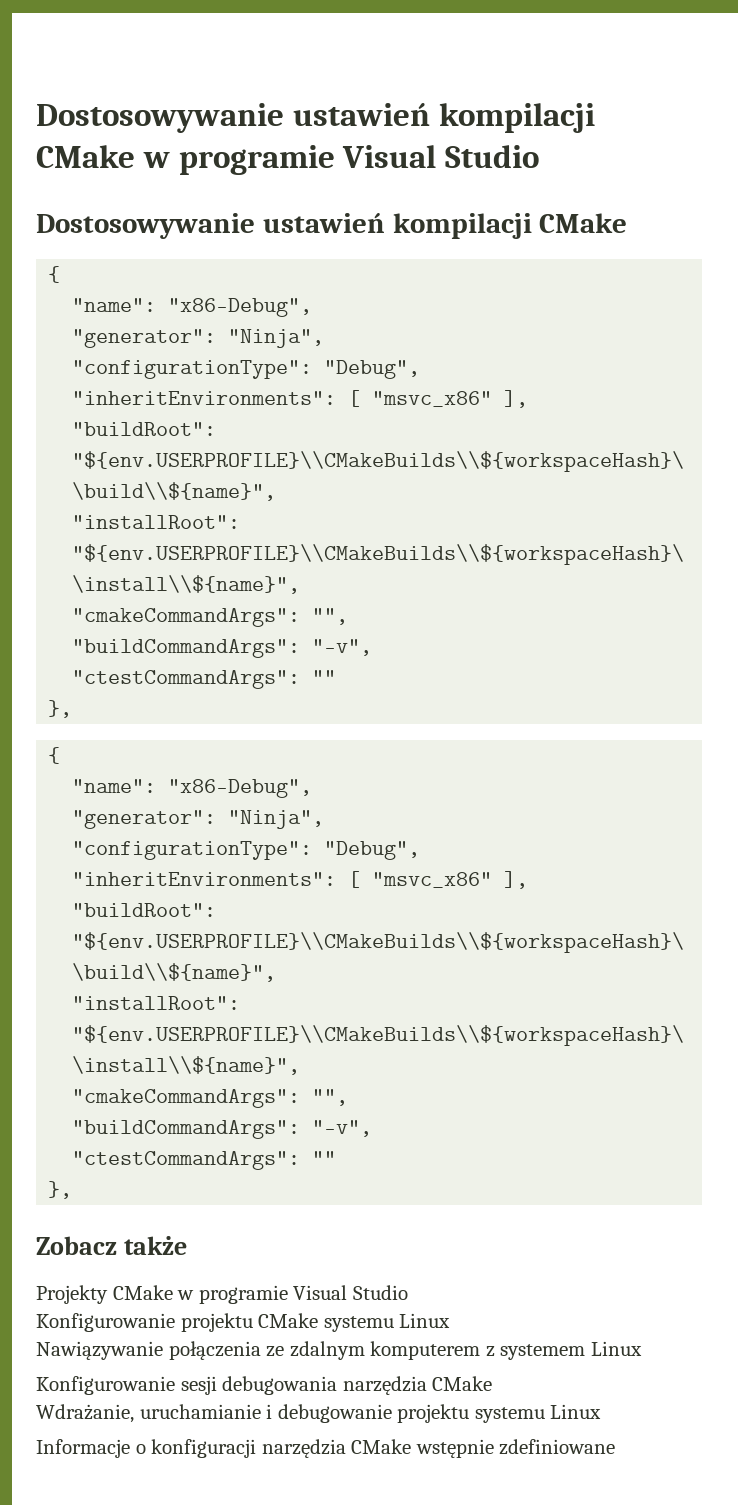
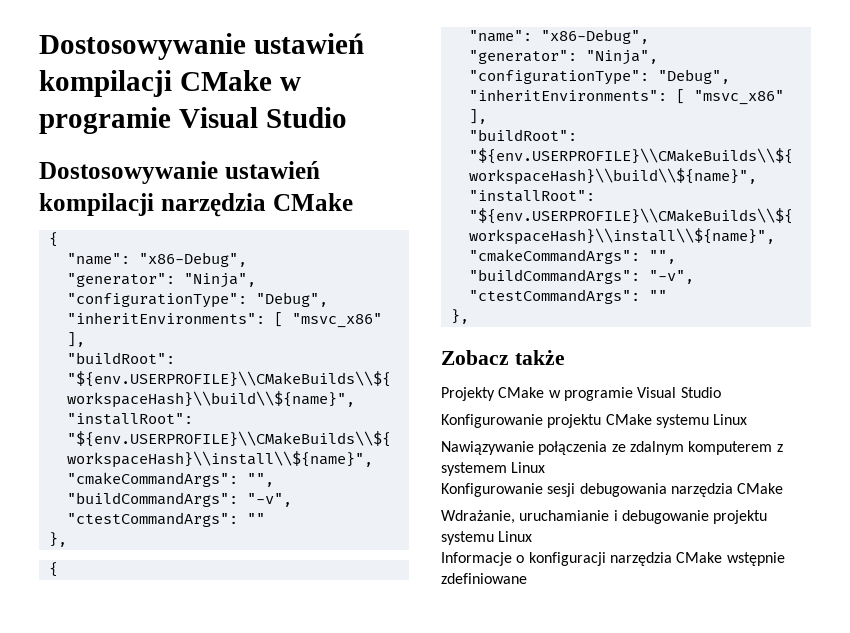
  Dostosowywanie ustawień kompilacji CMake w programie Visual Studio
- Dostosowywanie ustawień kompilacji CMake
+ Dostosowywanie ustawień kompilacji narzędzia CMake

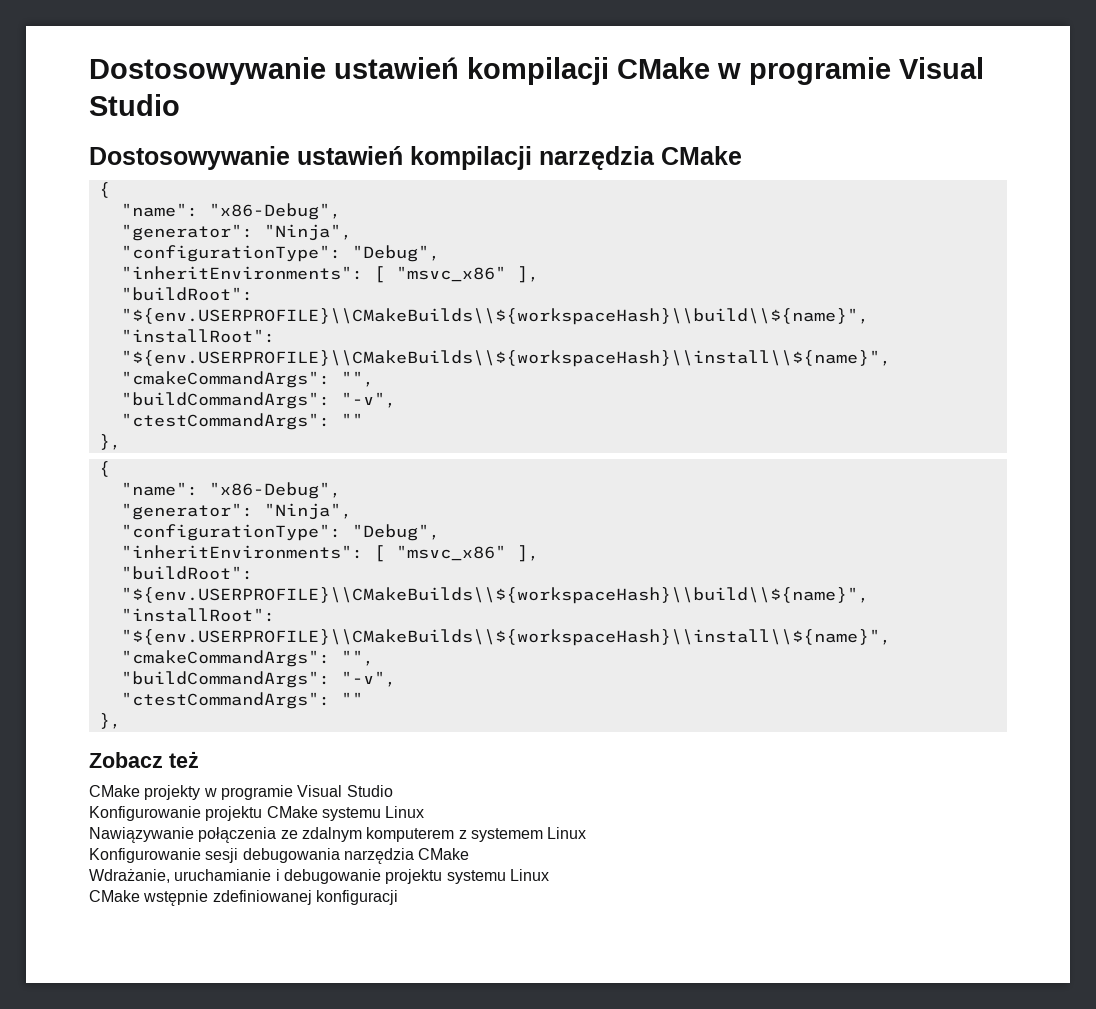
- Zobacz także
- Projekty CMake w programie Visual Studio
+ Zobacz też
+ CMake projekty w programie Visual Studio
- Informacje o konfiguracji narzędzia CMake wstępnie zdefiniowane
+ CMake wstępnie zdefiniowanej konfiguracji

